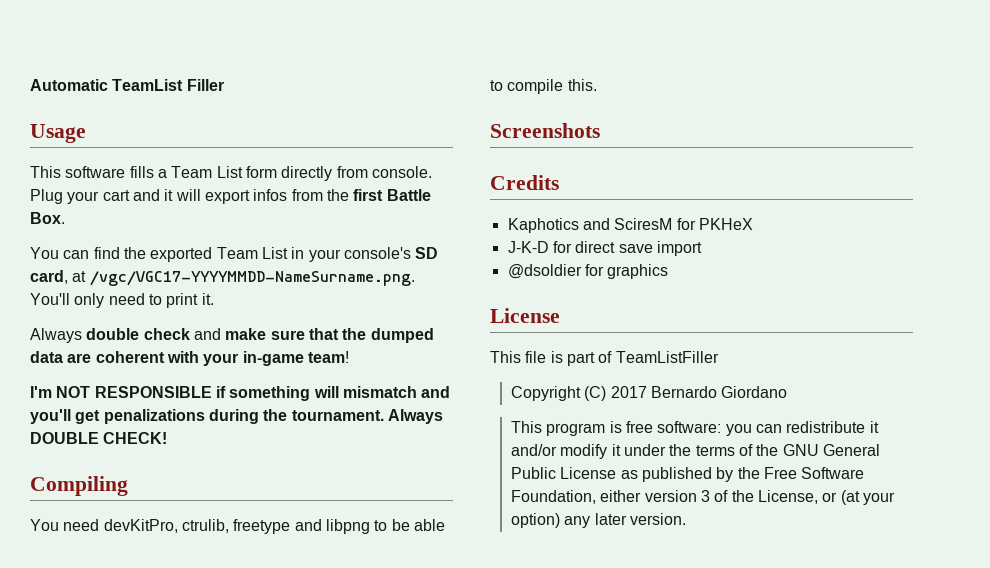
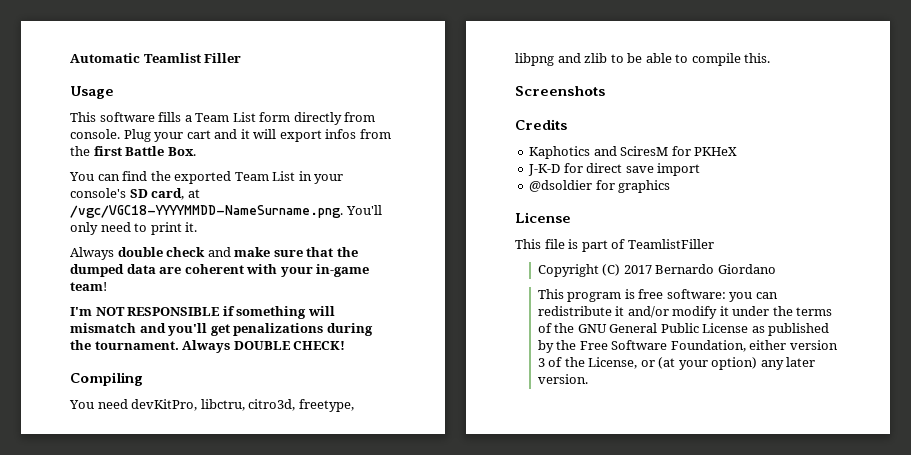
- Automatic TeamList Filler
+ Automatic Teamlist Filler
- You can find the exported Team List in your console's SD card, at /vgc/VGC17-YYYYMMDD-NameSurname.png. You'll only need to print it.
+ You can find the exported Team List in your console's SD card, at /vgc/VGC18-YYYYMMDD-NameSurname.png. You'll only need to print it.
- You need devKitPro, ctrulib, freetype and libpng to be able to compile this.
+ You need devKitPro, libctru, citro3d, freetype, libpng and zlib to be able to compile this.
- This file is part of TeamListFiller
+ This file is part of TeamlistFiller

